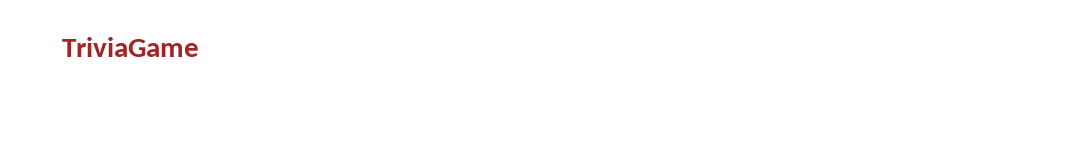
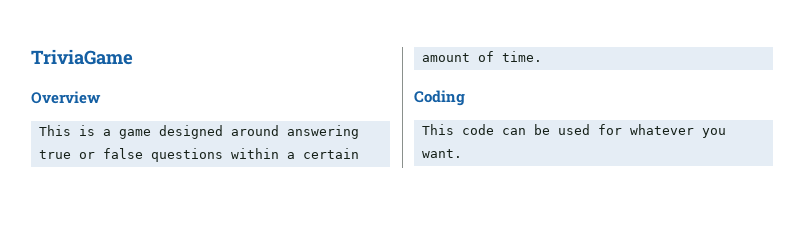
+ Overview
+ This is a game designed around answering true or false questions within a certain amount of time.
+ Coding
+ This code can be used for whatever you want.

